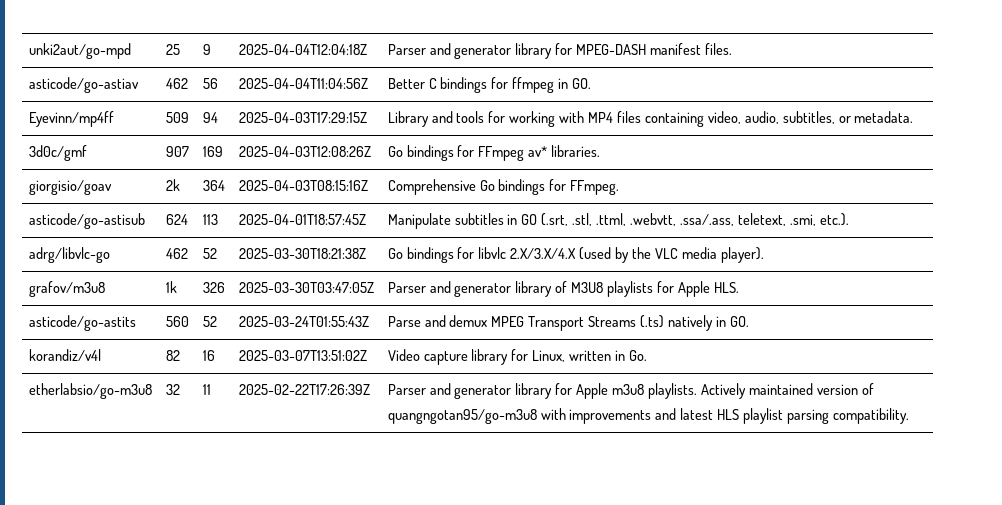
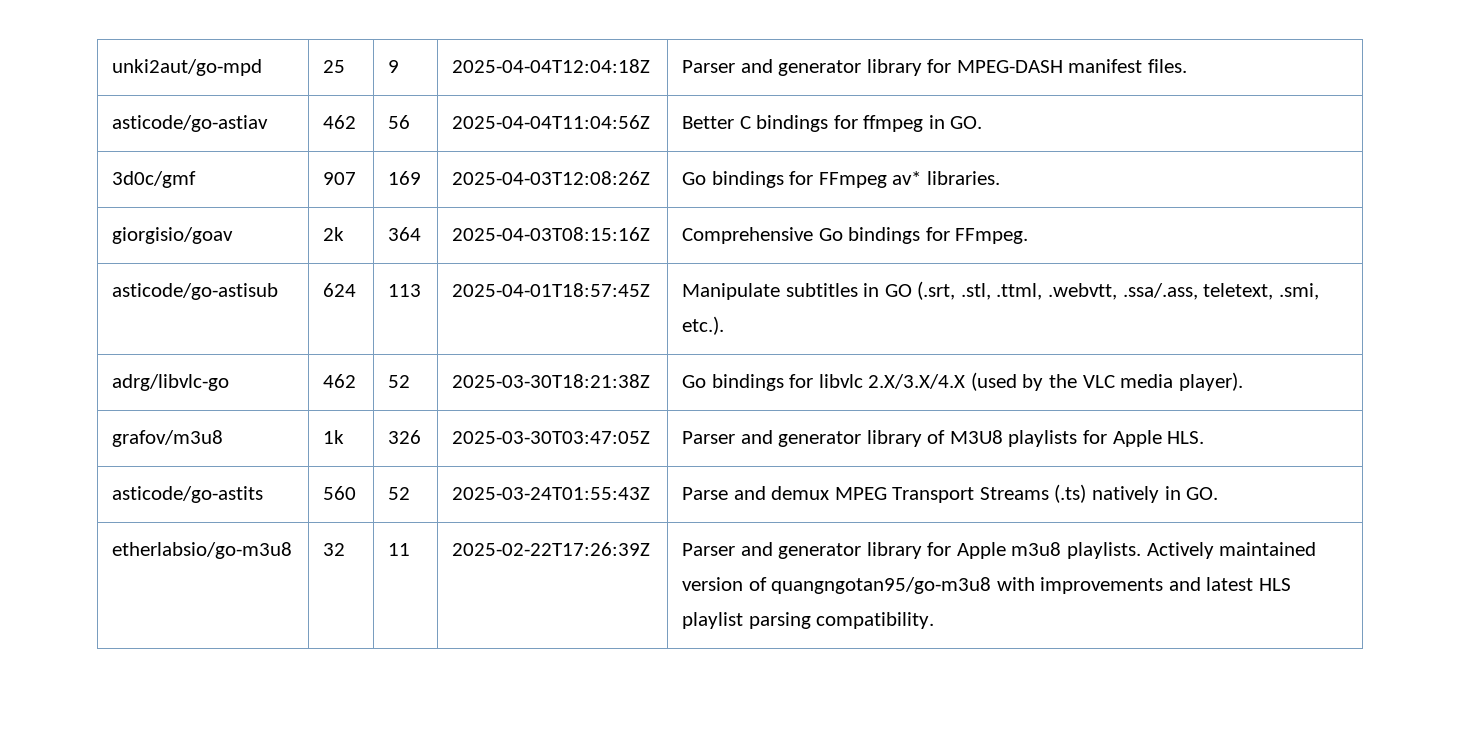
- Eyevinn/mp4ff | 509 | 94 | 2025-04-03T17:29:15Z | Library and tools for working with MP4 files containing video, audio, subtitles, or metadata.
- korandiz/v4l | 82 | 16 | 2025-03-07T13:51:02Z | Video capture library for Linux, written in Go.

